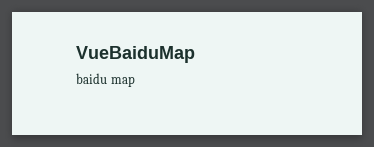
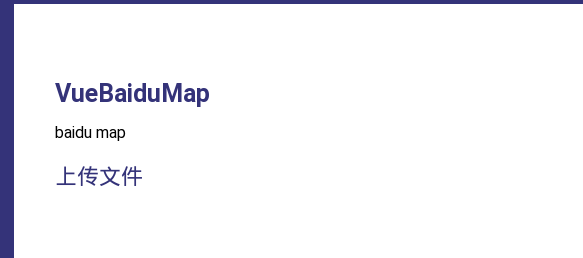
+ 上传文件

